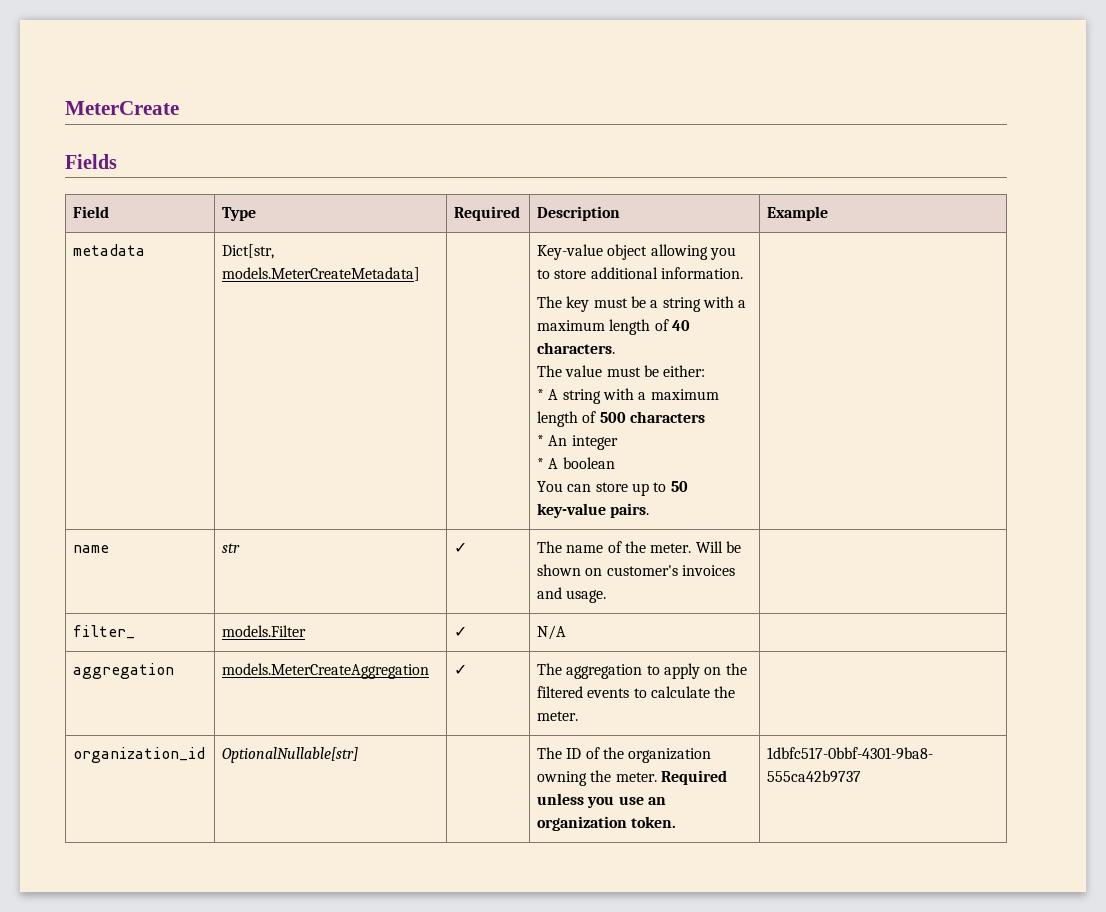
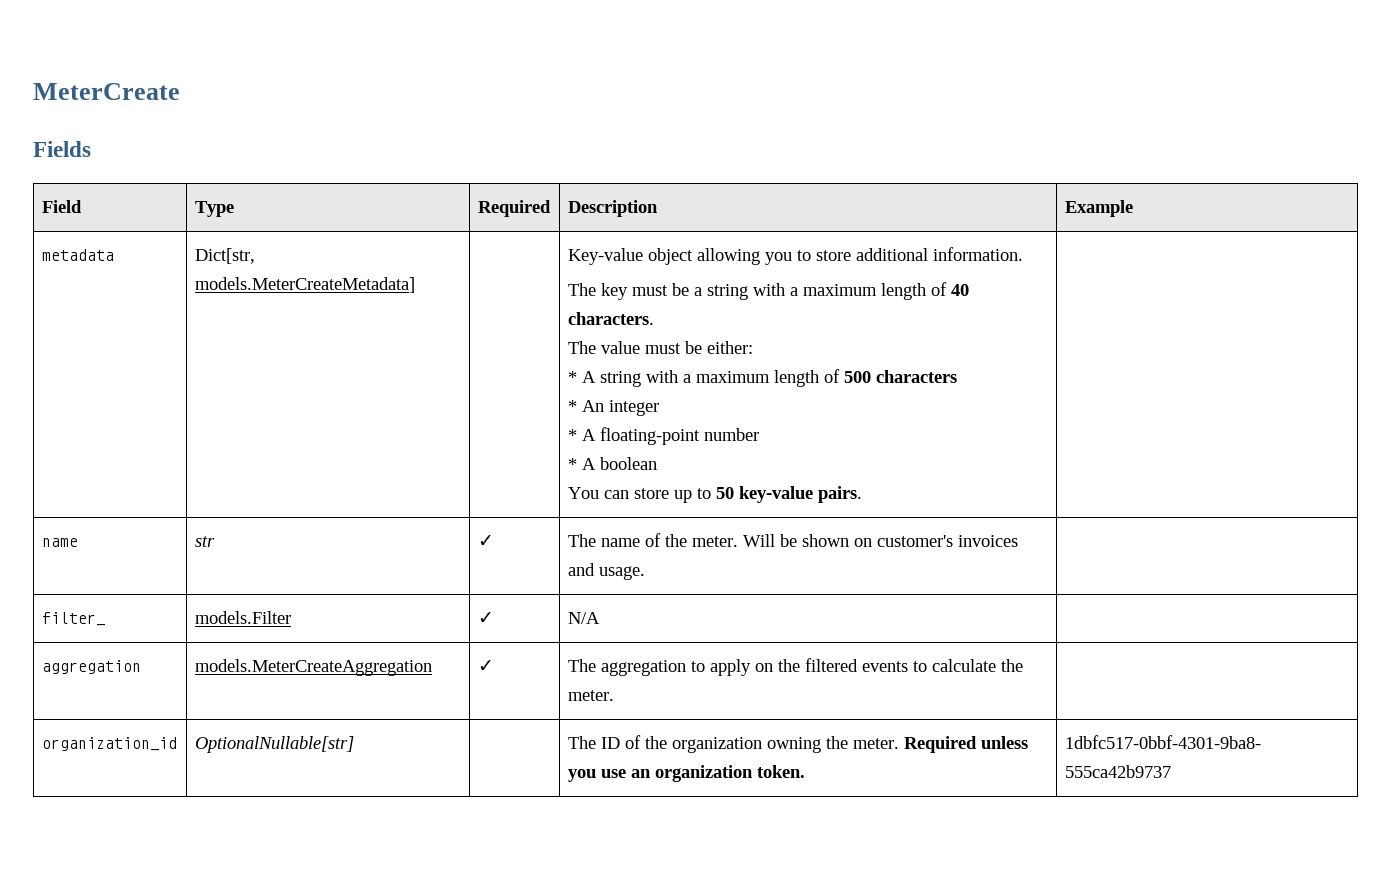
+ * A floating-point number

